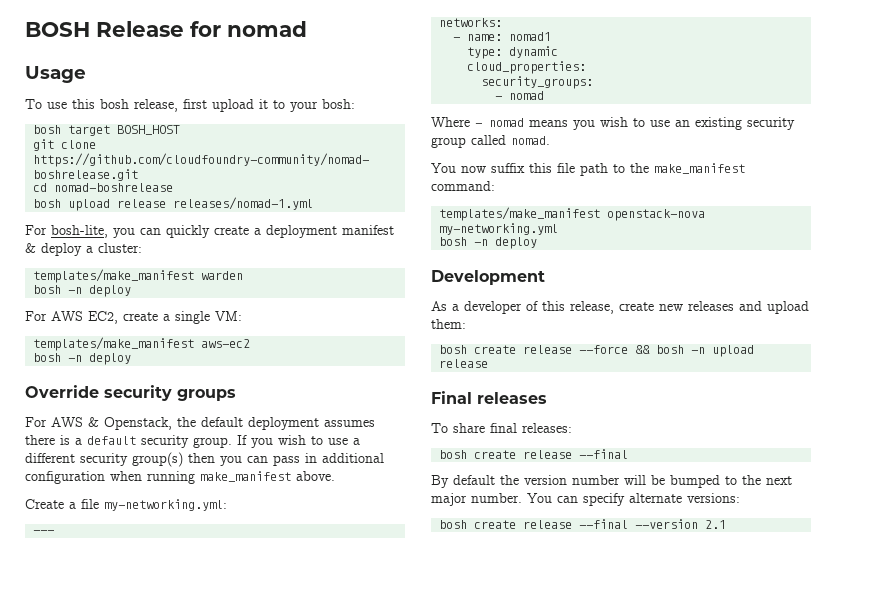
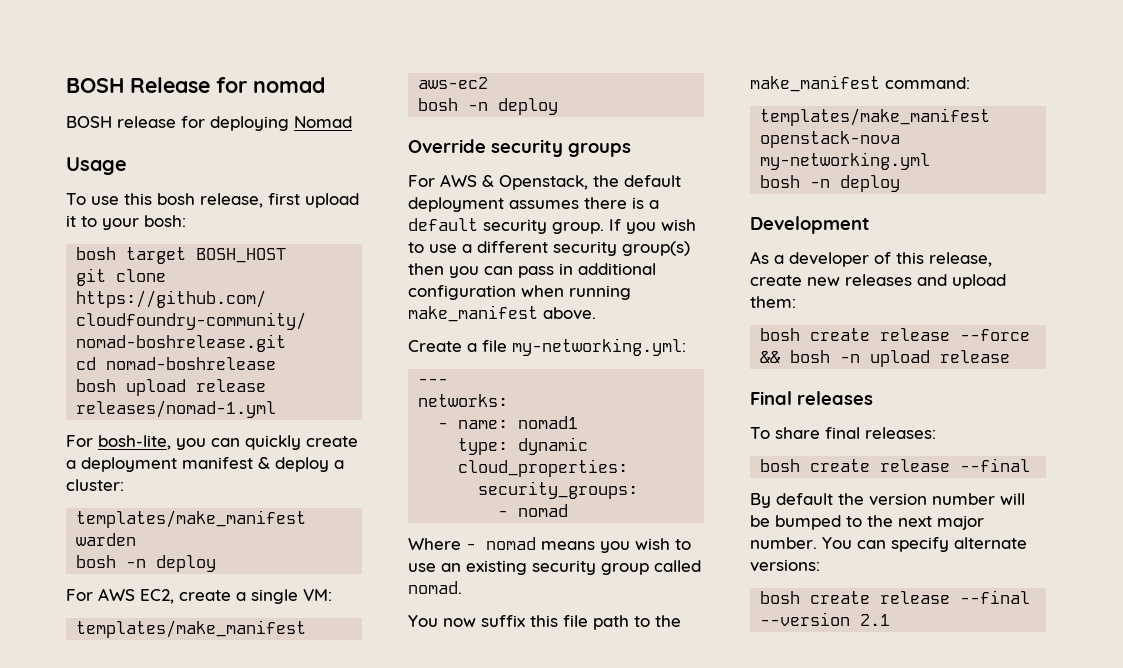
+ BOSH release for deploying Nomad

